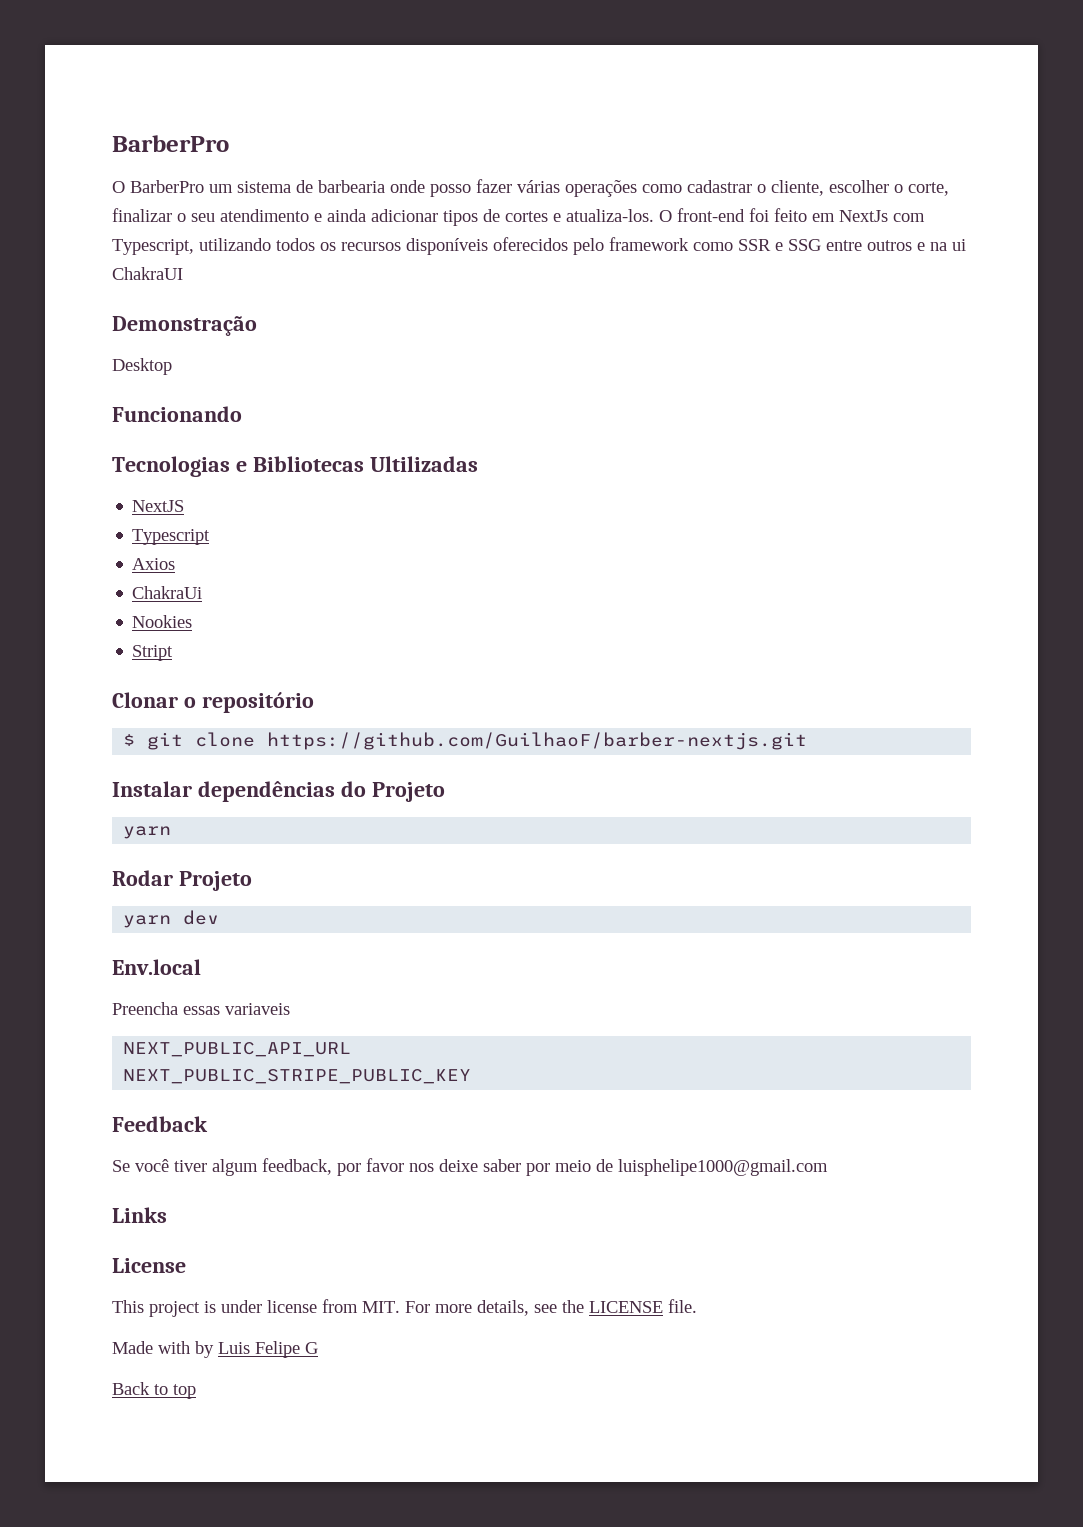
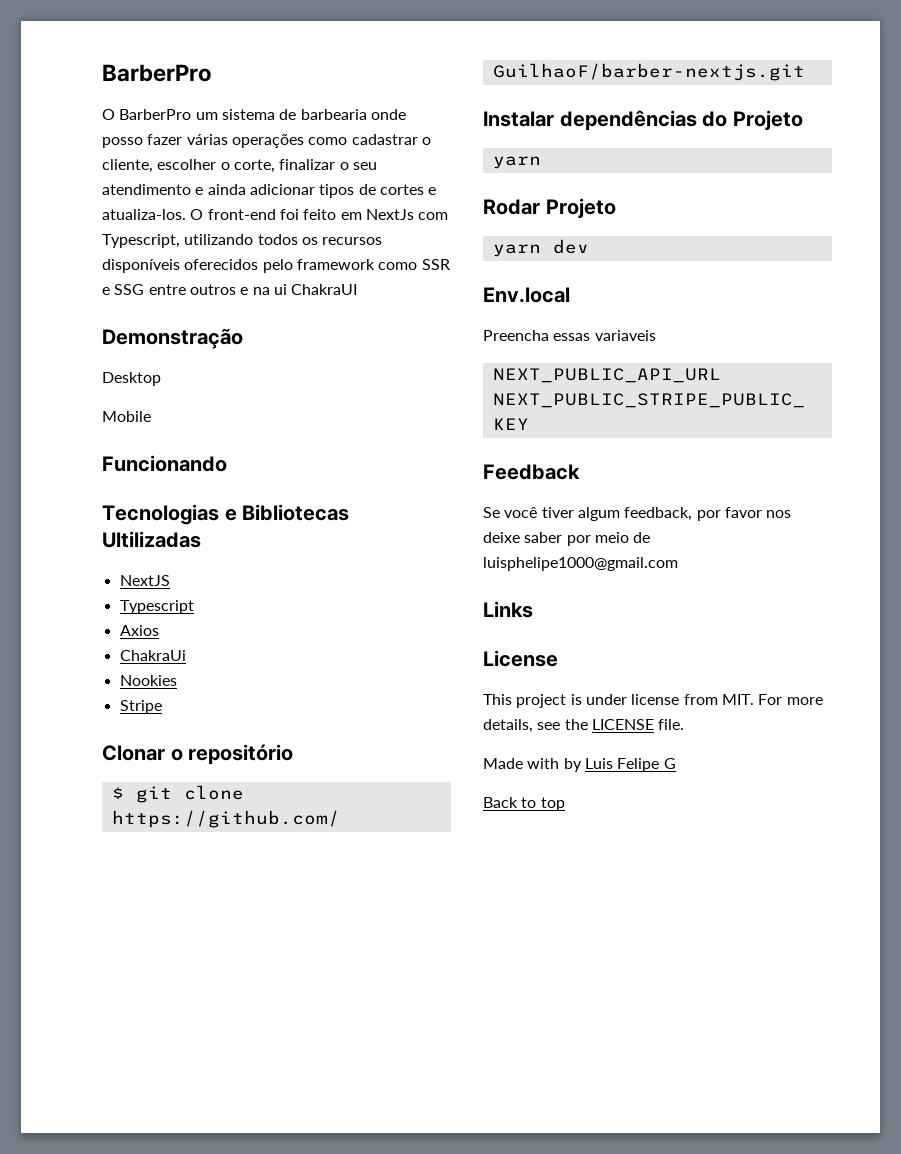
+ Mobile
- Stript
+ Stripe

